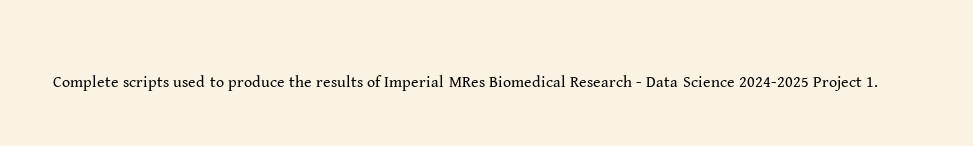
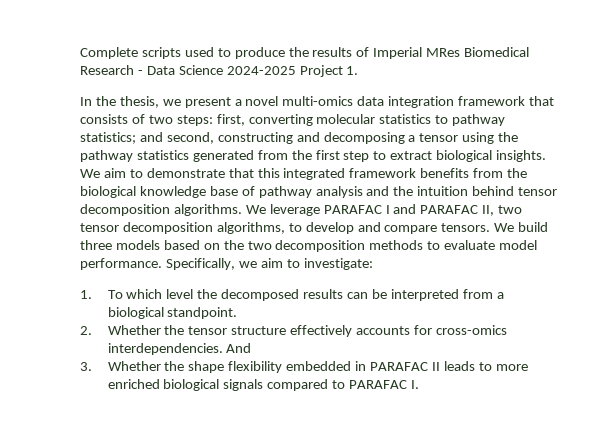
+ In the thesis, we present a novel multi-omics data integration framework that consists of two steps: first, converting molecular statistics to pathway statistics; and second, constructing and decomposing a tensor using the pathway statistics generated from the first step to extract biological insights. We aim to demonstrate that this integrated framework benefits from the biological knowledge base of pathway analysis and the intuition behind tensor decomposition algorithms. We leverage PARAFAC I and PARAFAC II, two tensor decomposition algorithms, to develop and compare tensors. We build three models based on the two decomposition methods to evaluate model performance. Specifically, we aim to investigate:
+ 1. To which level the decomposed results can be interpreted from a biological standpoint.
+ 2. Whether the tensor structure effectively accounts for cross-omics interdependencies. And
+ 3. Whether the shape flexibility embedded in PARAFAC II leads to more enriched biological signals compared to PARAFAC I.

